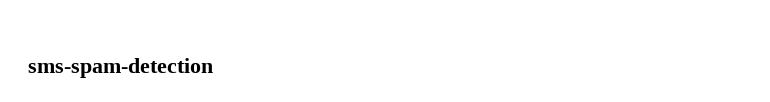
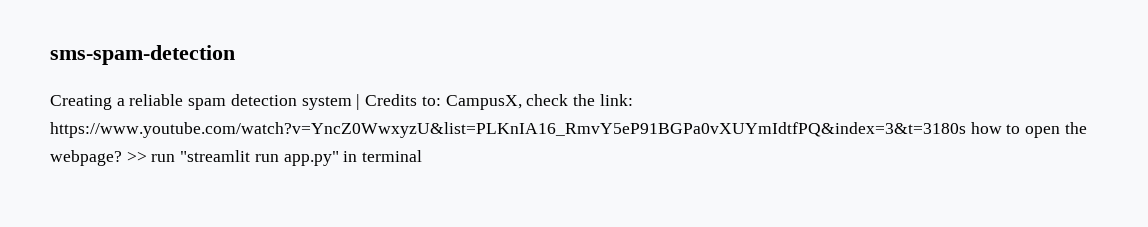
+ Creating a reliable spam detection system | Credits to: CampusX, check the link: https://www.youtube.com/watch?v=YncZ0WwxyzU&list=PLKnIA16_RmvY5eP91BGPa0vXUYmIdtfPQ&index=3&t=3180s how to open the webpage? >> run "streamlit run app.py" in terminal

